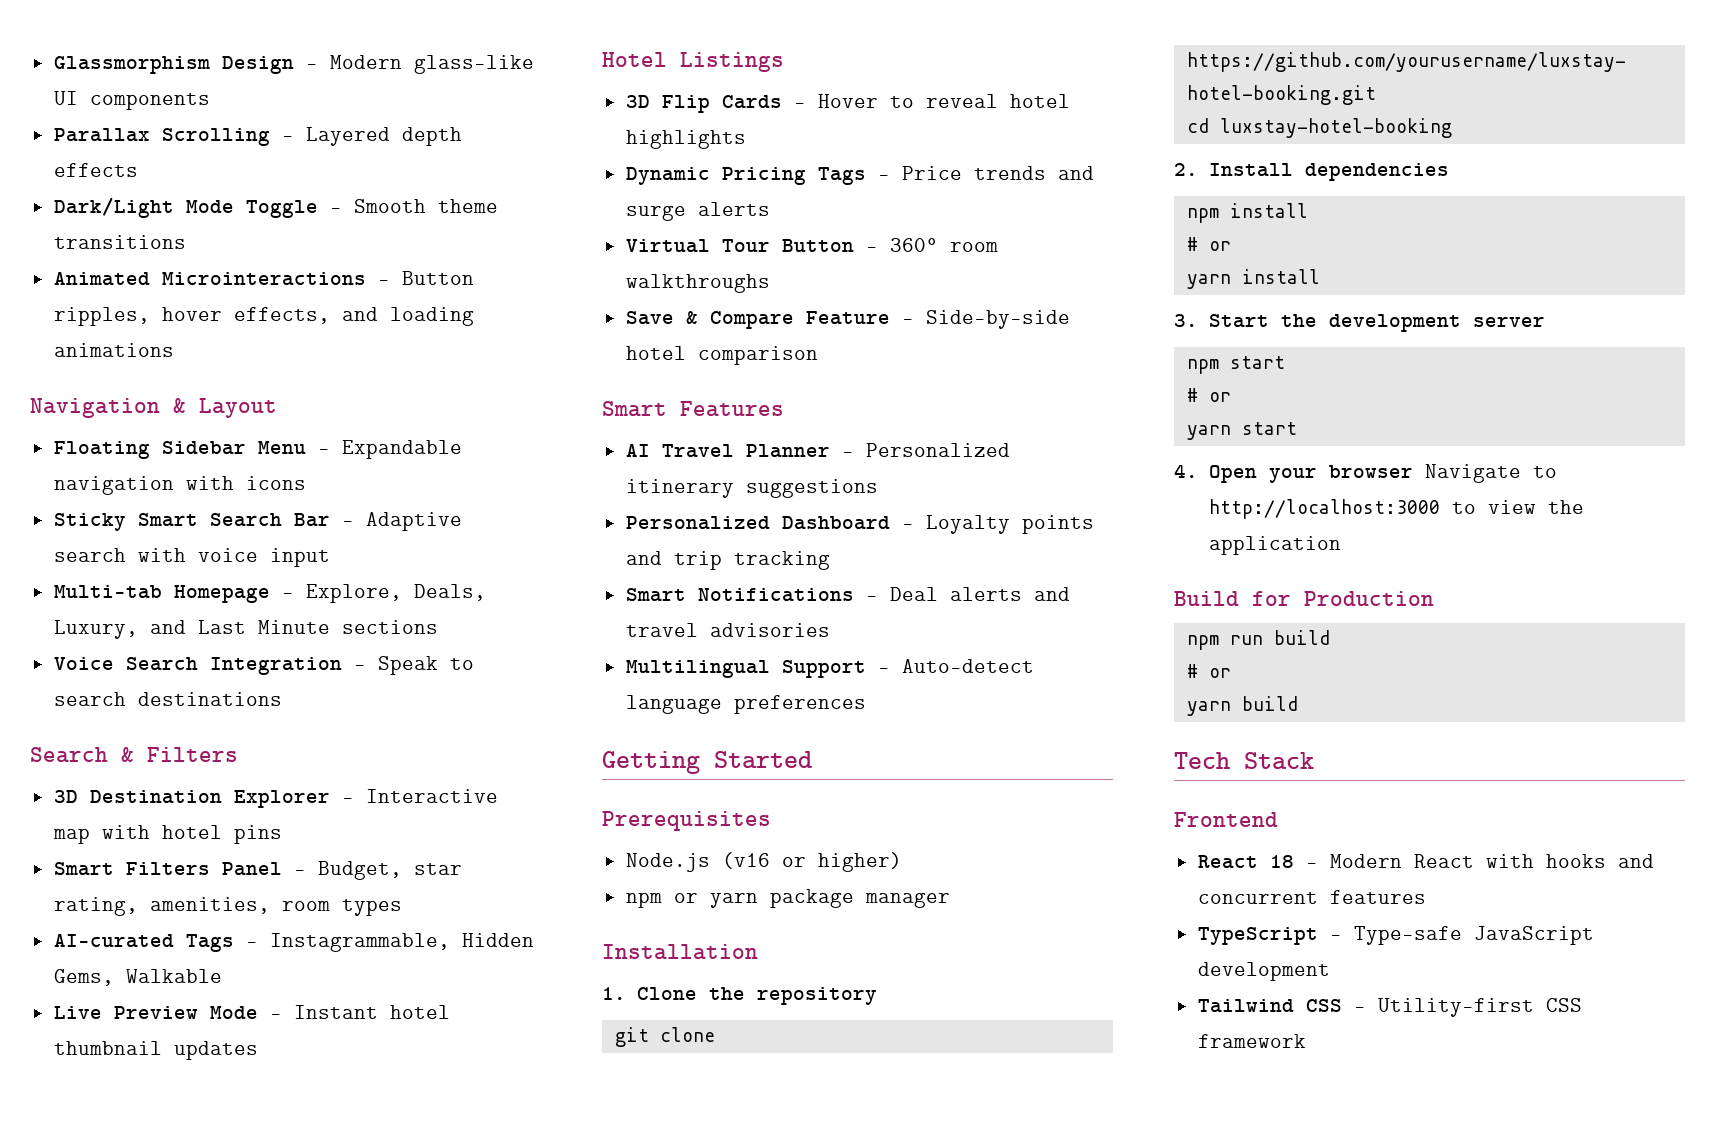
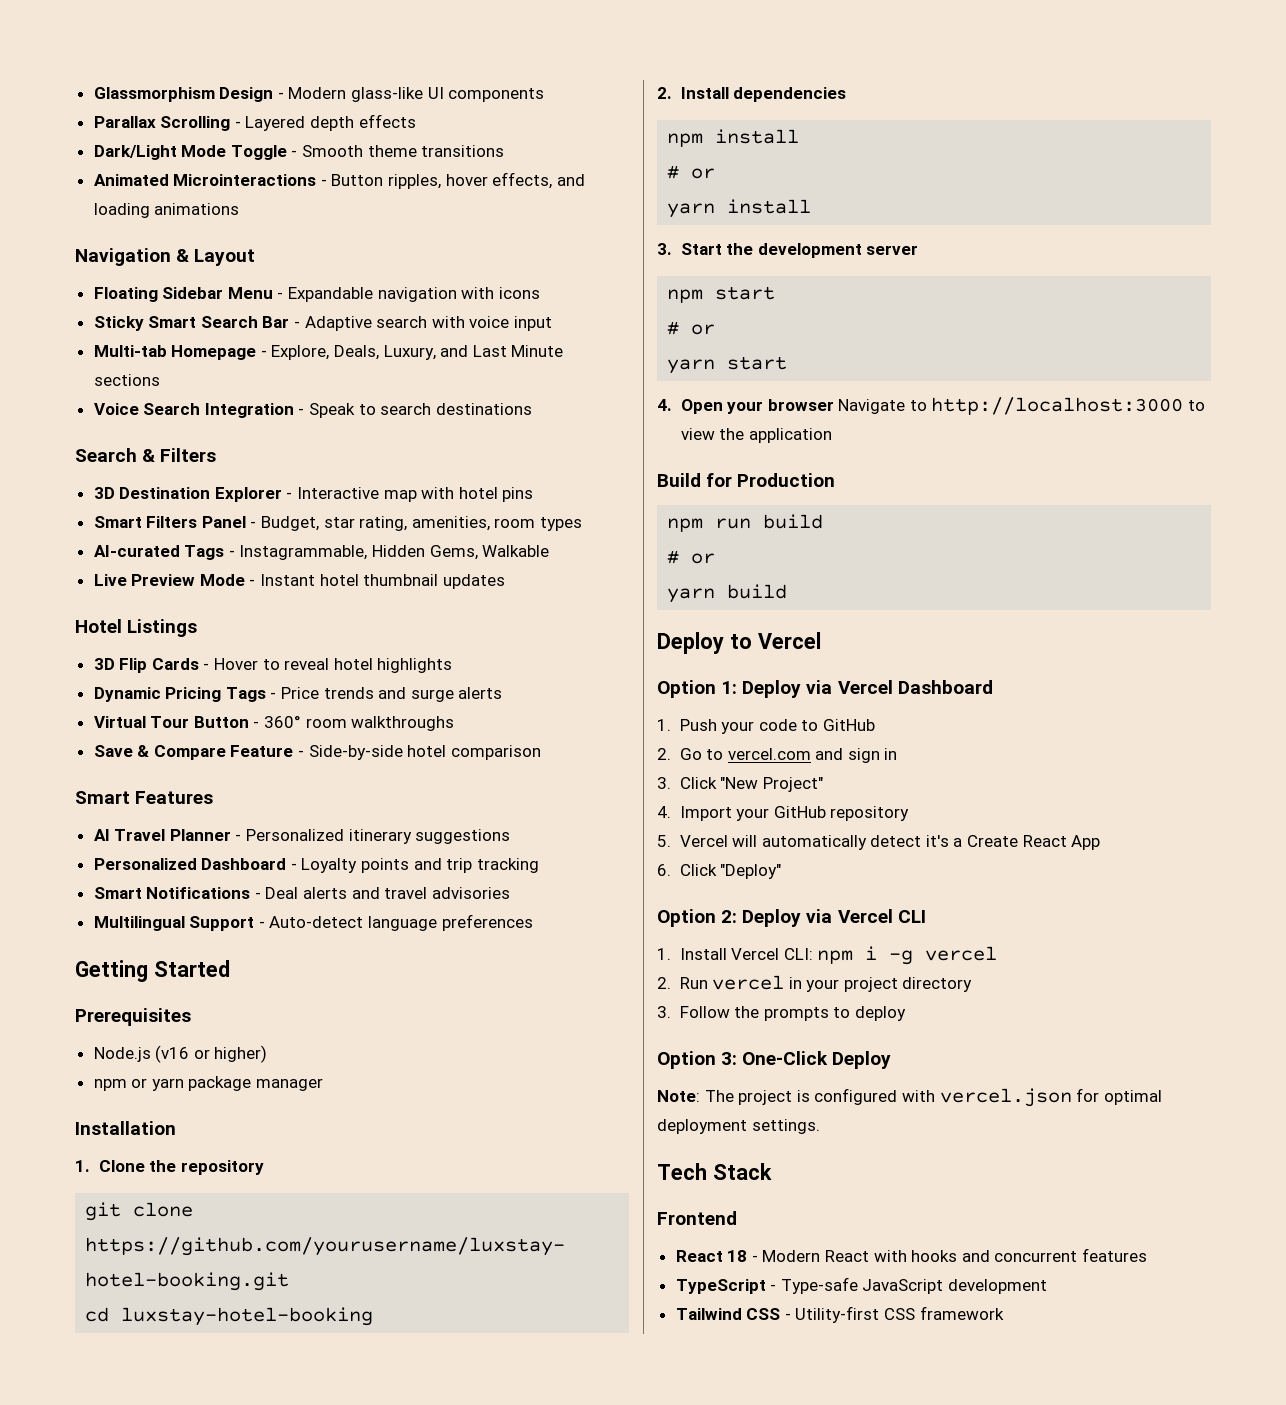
+ Deploy to Vercel
+ Option 1: Deploy via Vercel Dashboard
+ 1. Push your code to GitHub
+ 2. Go to vercel.com and sign in
+ 3. Click "New Project"
+ 4. Import your GitHub repository
+ 5. Vercel will automatically detect it's a Create React App
+ 6. Click "Deploy"
+ Option 2: Deploy via Vercel CLI
+ 1. Install Vercel CLI: npm i -g vercel
+ 2. Run vercel in your project directory
+ 3. Follow the prompts to deploy
+ Option 3: One-Click Deploy
+ Note: The project is configured with vercel.json for optimal deployment settings.

